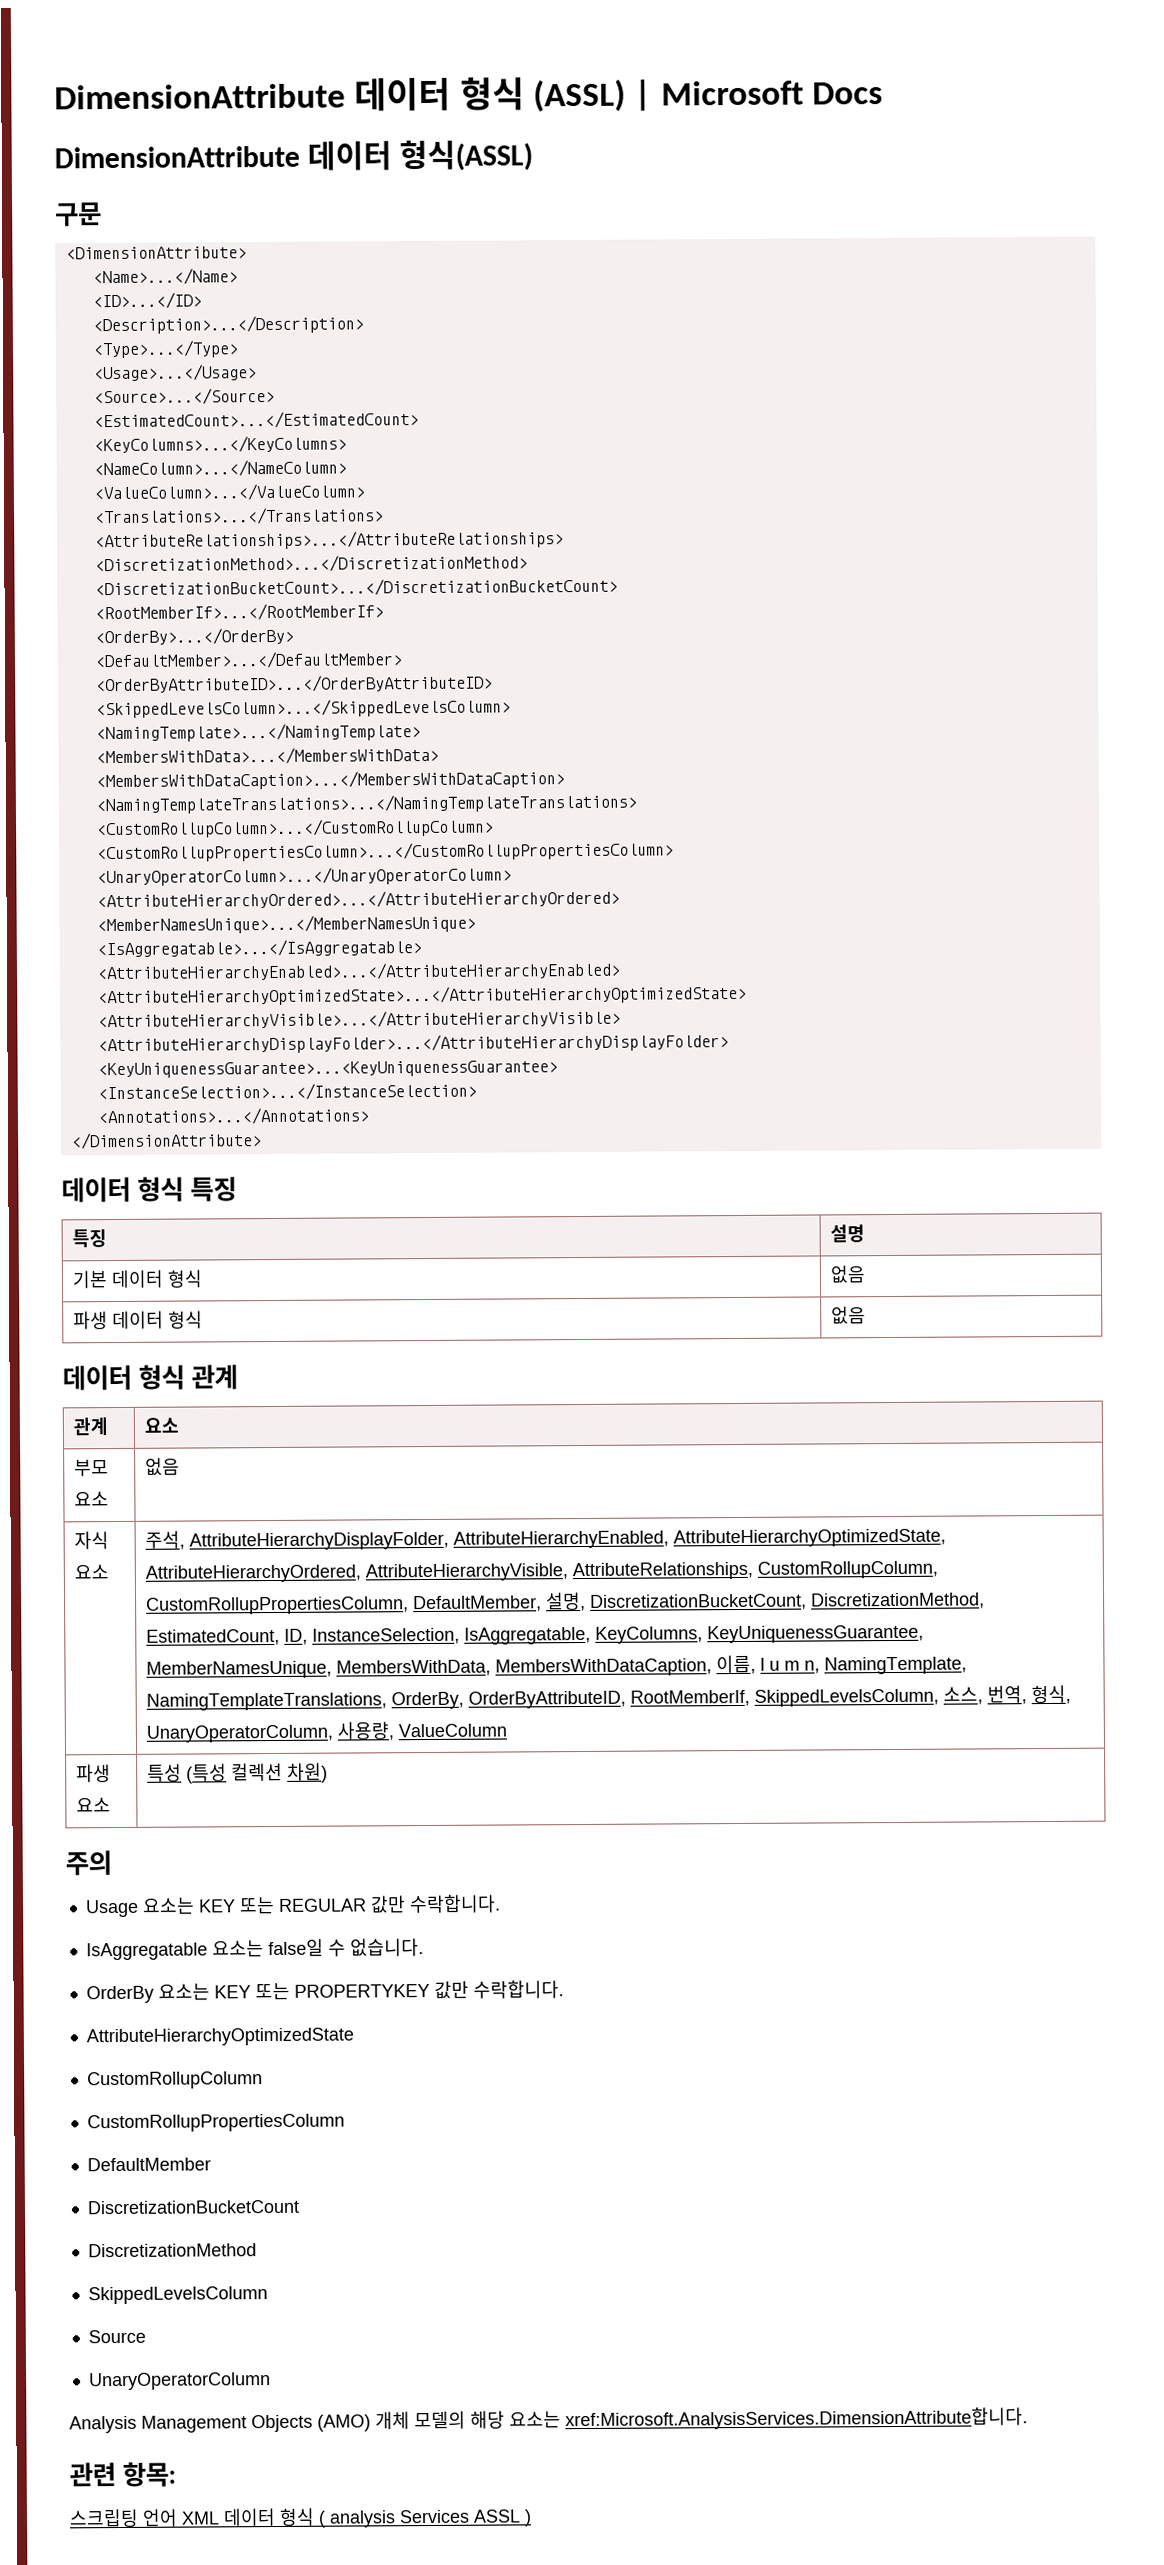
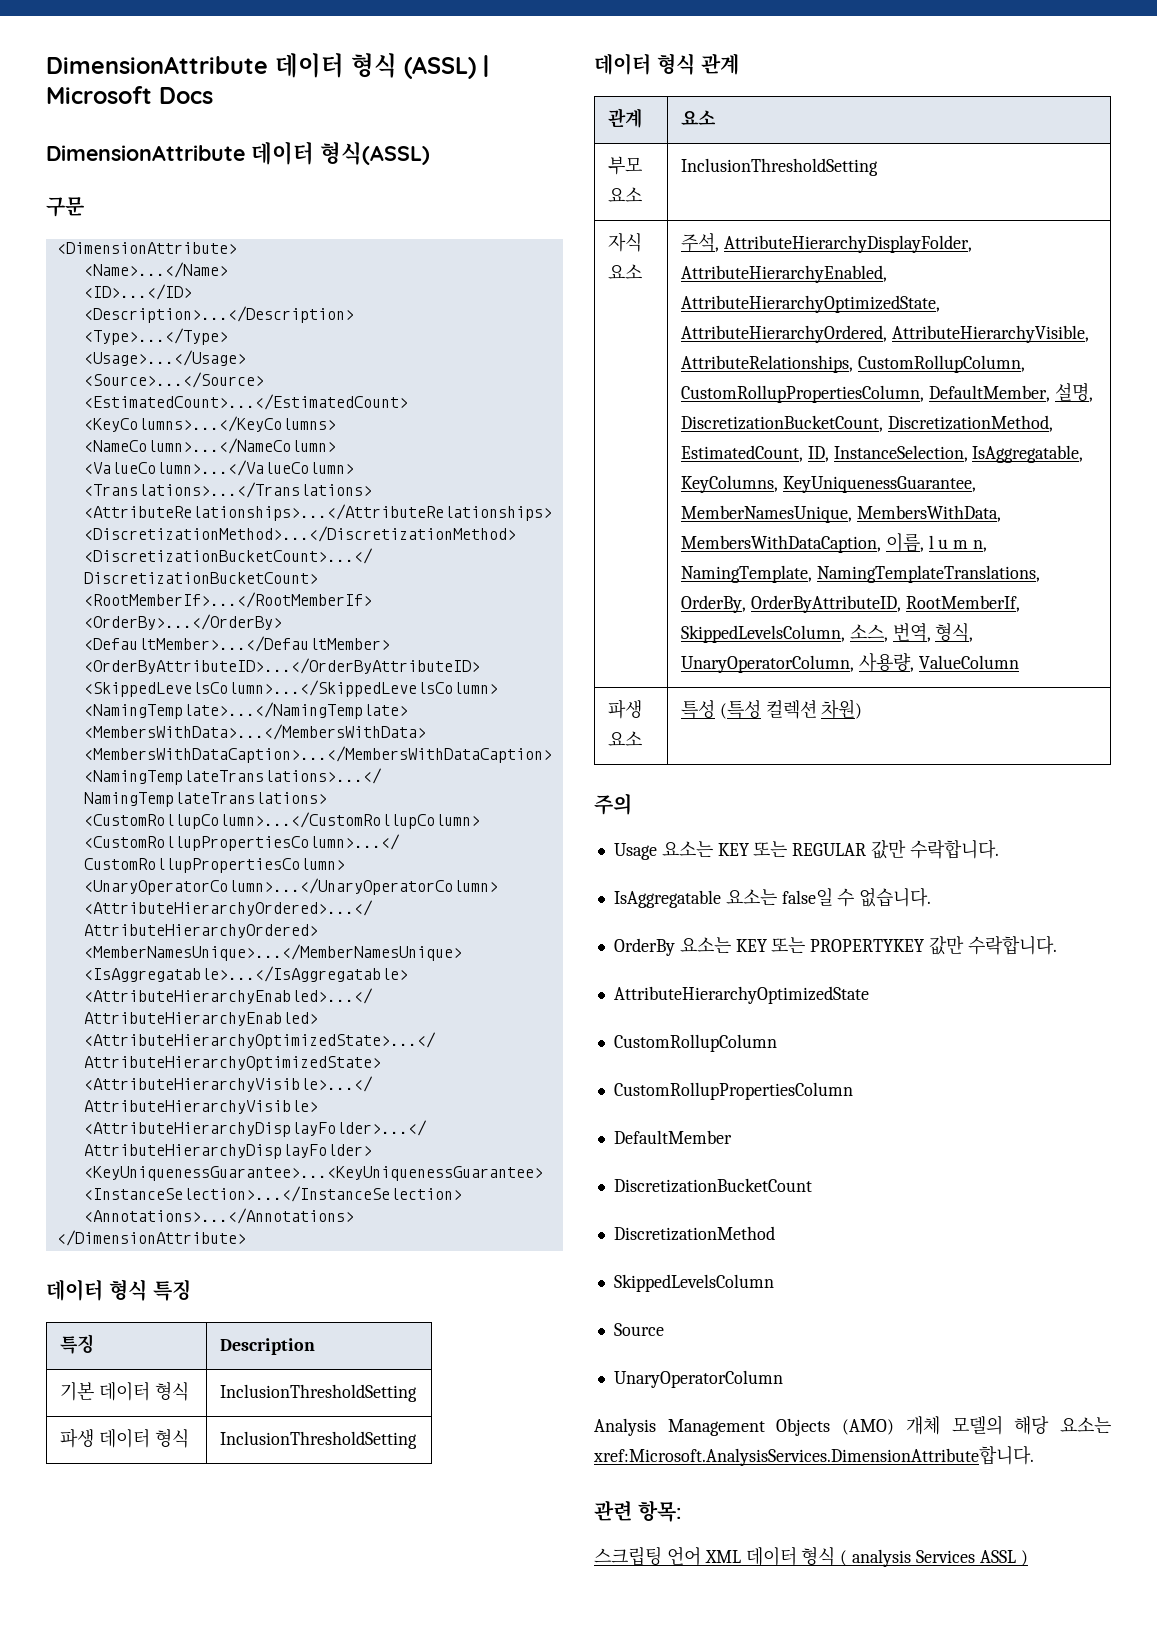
- 특징 | 설명
+ 특징 | Description
- 기본 데이터 형식 | 없음
+ 기본 데이터 형식 | InclusionThresholdSetting
- 파생 데이터 형식 | 없음
+ 파생 데이터 형식 | InclusionThresholdSetting
- 부모 요소 | 없음
+ 부모 요소 | InclusionThresholdSetting

